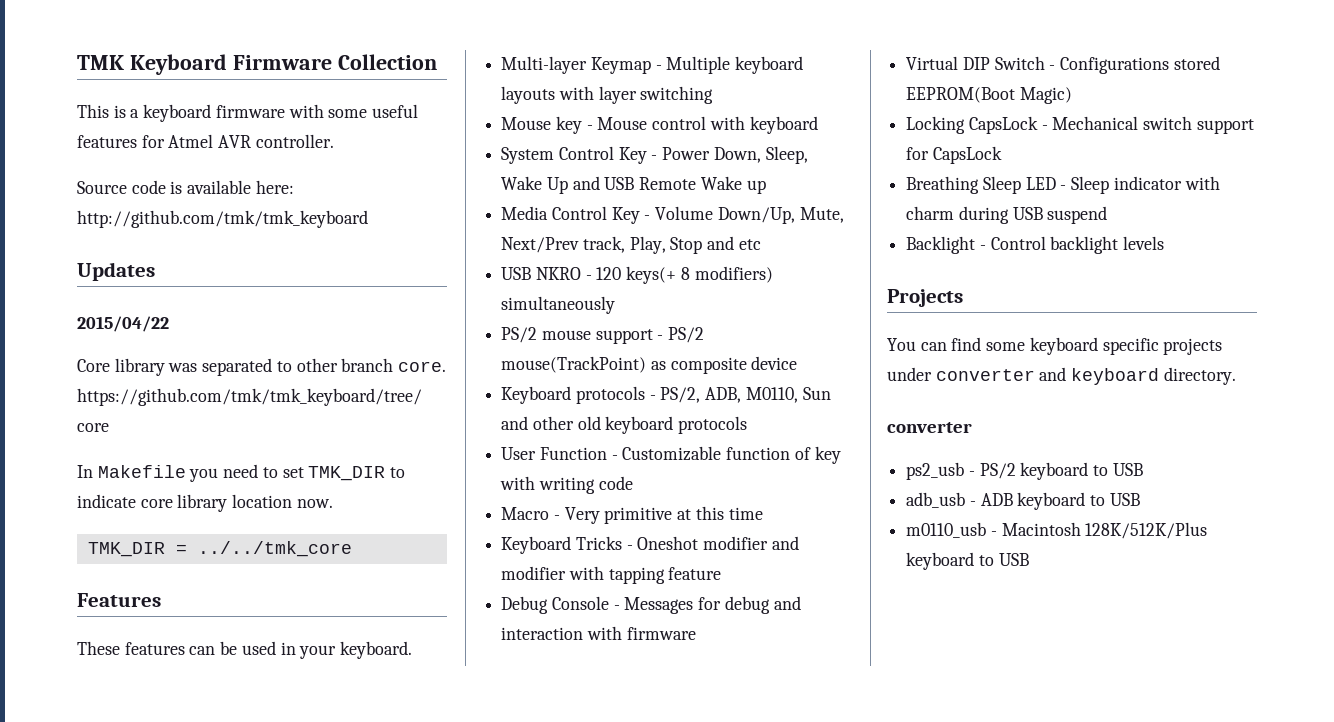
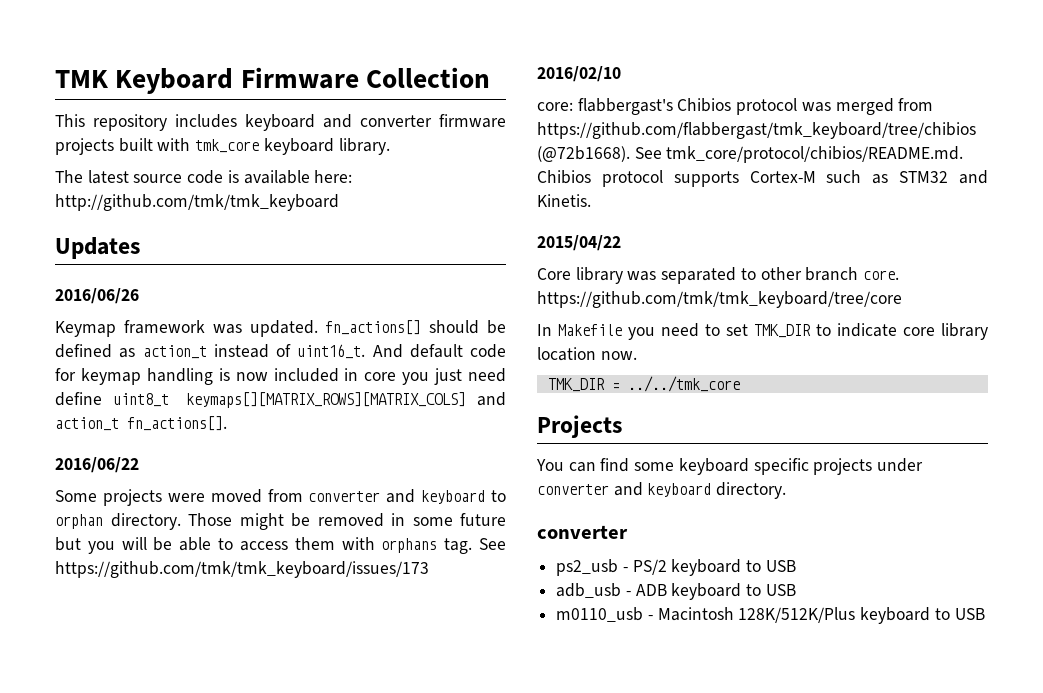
- This is a keyboard firmware with some useful features for Atmel AVR controller.
- Source code is available here: http://github.com/tmk/tmk_keyboard
+ This repository includes keyboard and converter firmware projects built with tmk_core keyboard library.
+ The latest source code is available here: http://github.com/tmk/tmk_keyboard
+ 2016/06/26
+ Keymap framework was updated. fn_actions[] should be defined as action_t instead of uint16_t. And default code for keymap handling is now included in core you just need define uint8_t keymaps[][MATRIX_ROWS][MATRIX_COLS] and action_t fn_actions[].
+ 2016/06/22
+ Some projects were moved from converter and keyboard to orphan directory. Those might be removed in some future but you will be able to access them with orphans tag. See https://github.com/tmk/tmk_keyboard/issues/173
+ 2016/02/10
+ core: flabbergast's Chibios protocol was merged from https://github.com/flabbergast/tmk_keyboard/tree/chibios (@72b1668). See tmk_core/protocol/chibios/README.md. Chibios protocol supports Cortex-M such as STM32 and Kinetis.
- Features
- These features can be used in your keyboard.
- Multi-layer Keymap - Multiple keyboard layouts with layer switching
- Mouse key - Mouse control with keyboard
- System Control Key - Power Down, Sleep, Wake Up and USB Remote Wake up
- Media Control Key - Volume Down/Up, Mute, Next/Prev track, Play, Stop and etc
- USB NKRO - 120 keys(+ 8 modifiers) simultaneously
- PS/2 mouse support - PS/2 mouse(TrackPoint) as composite device
- Keyboard protocols - PS/2, ADB, M0110, Sun and other old keyboard protocols
- User Function - Customizable function of key with writing code
- Macro - Very primitive at this time
- Keyboard Tricks - Oneshot modifier and modifier with tapping feature
- Debug Console - Messages for debug and interaction with firmware
- Virtual DIP Switch - Configurations stored EEPROM(Boot Magic)
- Locking CapsLock - Mechanical switch support for CapsLock
- Breathing Sleep LED - Sleep indicator with charm during USB suspend
- Backlight - Control backlight levels

